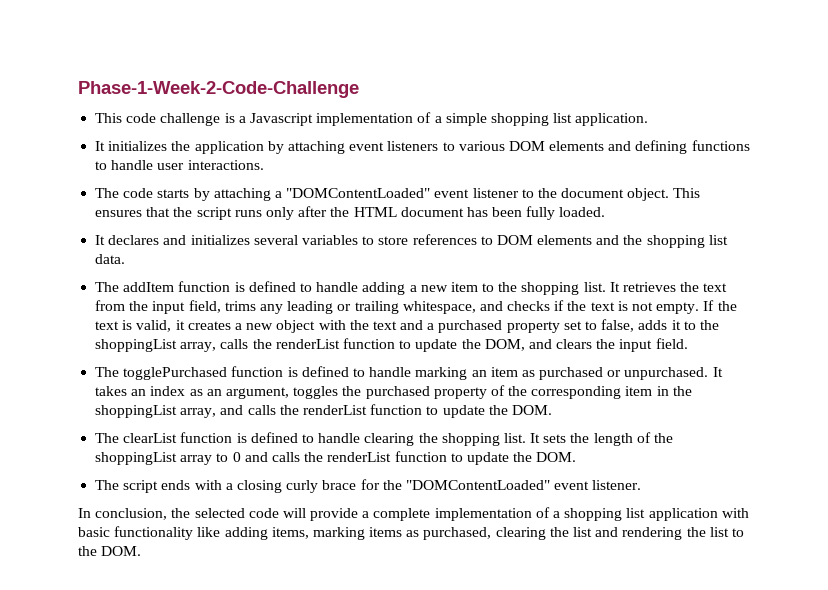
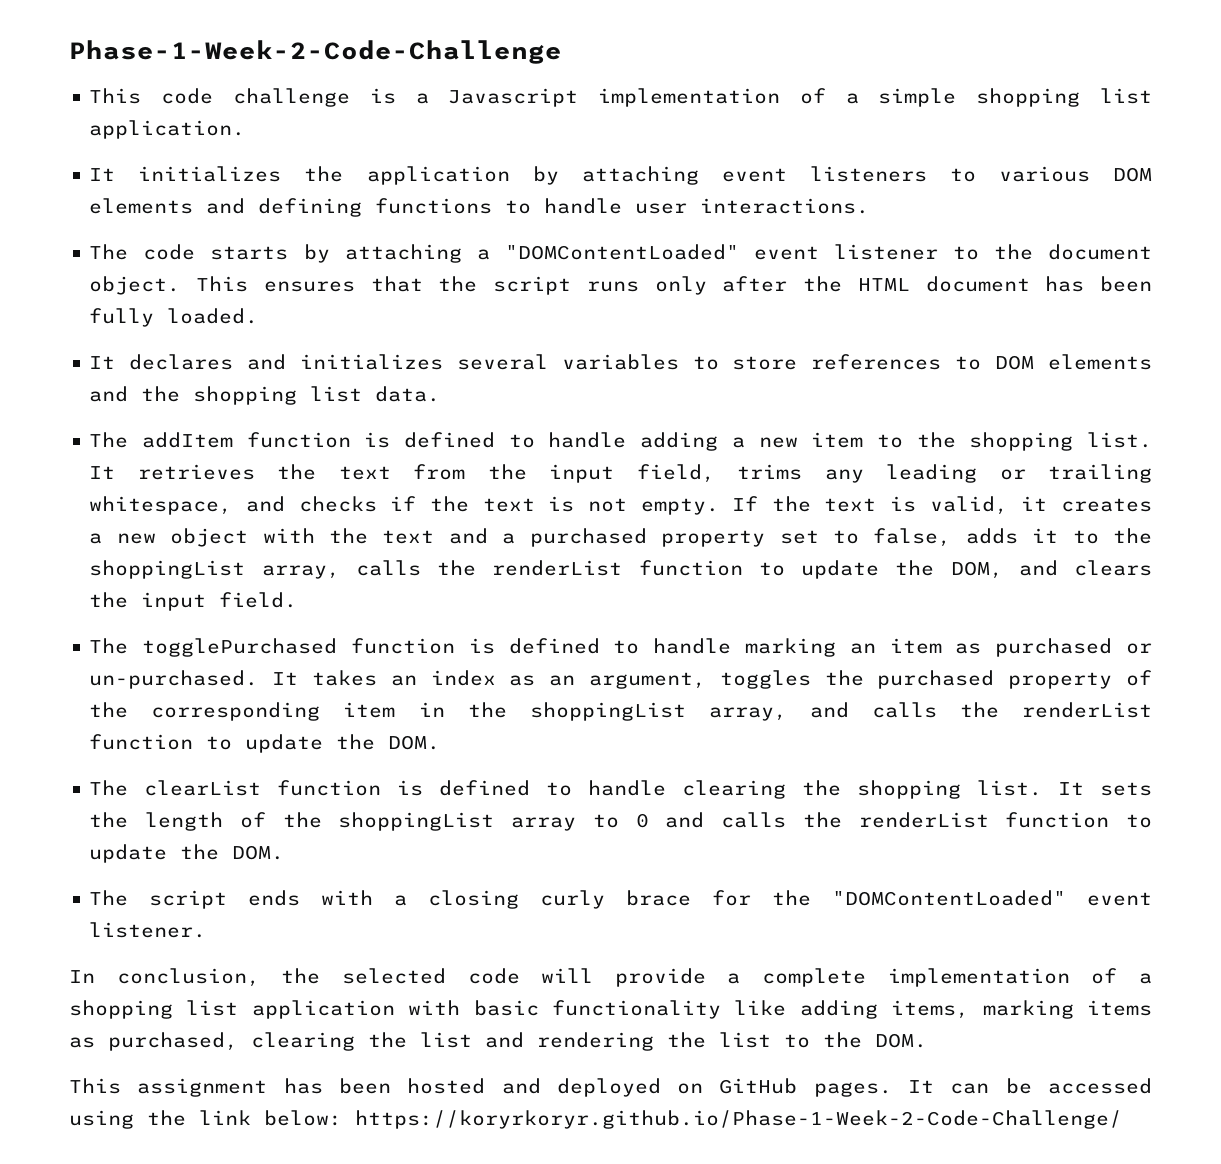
- The togglePurchased function is defined to handle marking an item as purchased or unpurchased.
+ The togglePurchased function is defined to handle marking an item as purchased or un-purchased.
+ This assignment has been hosted and deployed on GitHub pages. It can be accessed using the link below: https://koryrkoryr.github.io/Phase-1-Week-2-Code-Challenge/

